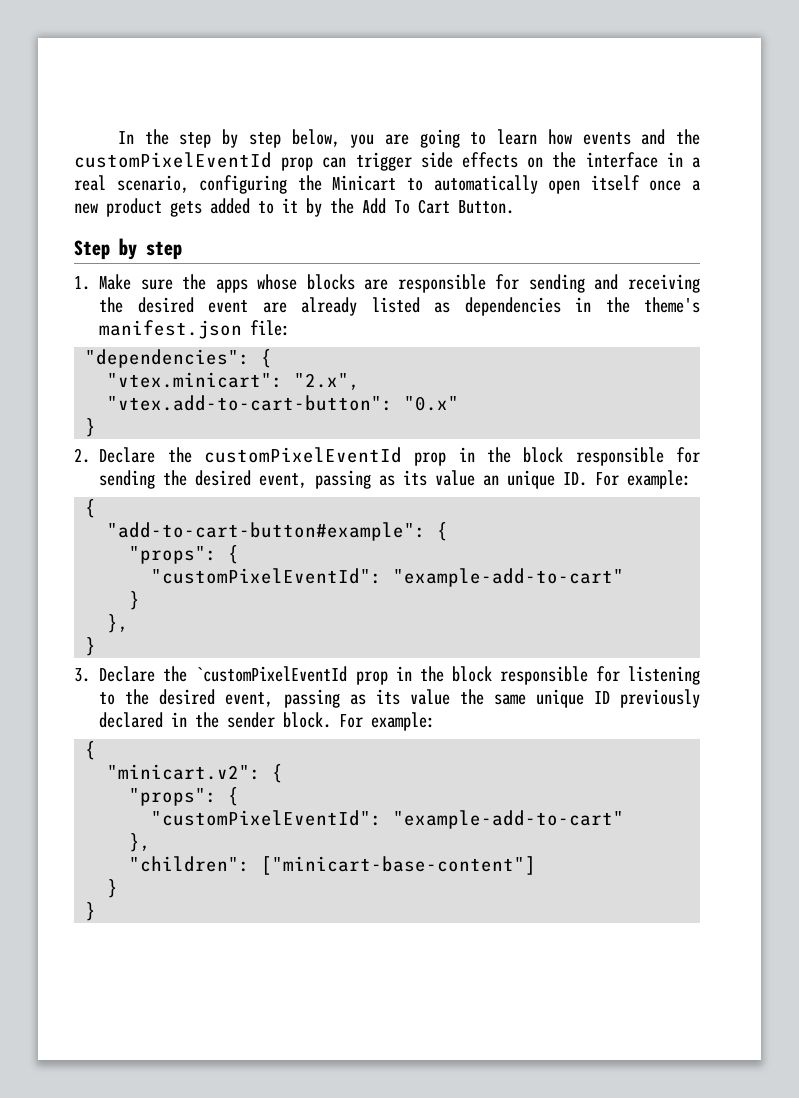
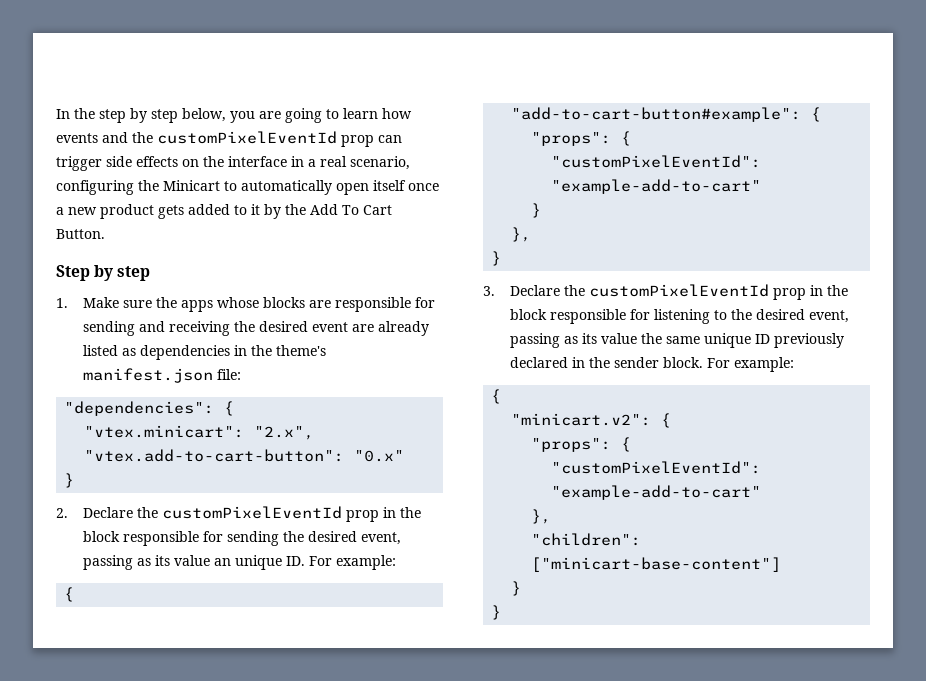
- 3. Declare the `customPixelEventId prop in the block responsible for listening to the desired event, passing as its value the same unique ID previously declared in the sender block.
+ 3. Declare the customPixelEventId prop in the block responsible for listening to the desired event, passing as its value the same unique ID previously declared in the sender block.

